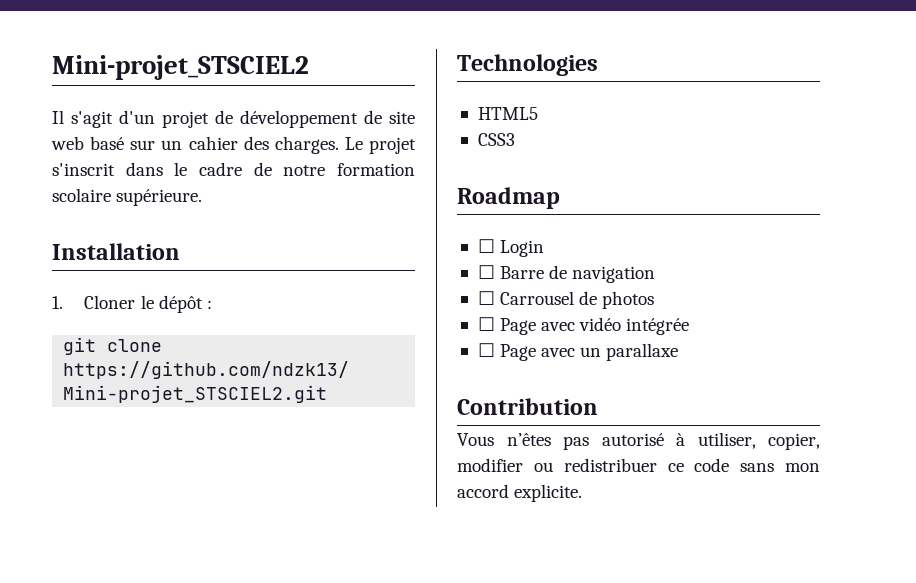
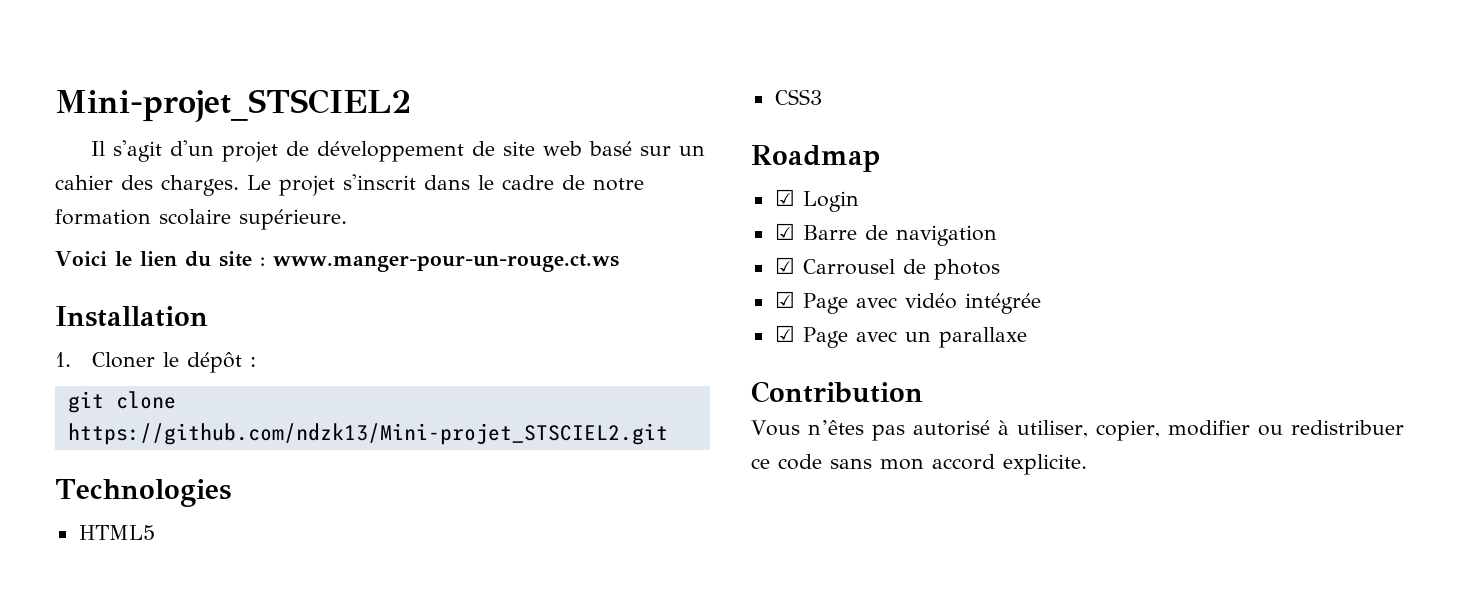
+ Voici le lien du site : www.manger-pour-un-rouge.ct.ws
- ☐ Login
+ ☑ Login
- ☐ Barre de navigation
+ ☑ Barre de navigation
- ☐ Carrousel de photos
+ ☑ Carrousel de photos
- ☐ Page avec vidéo intégrée
+ ☑ Page avec vidéo intégrée
- ☐ Page avec un parallaxe
+ ☑ Page avec un parallaxe

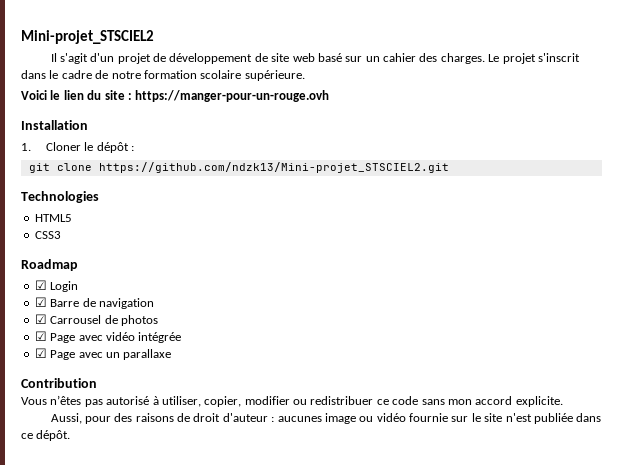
- Voici le lien du site : www.manger-pour-un-rouge.ct.ws
+ Voici le lien du site : https://manger-pour-un-rouge.ovh
+ Aussi, pour des raisons de droit d'auteur : aucunes image ou vidéo fournie sur le site n'est publiée dans ce dépôt.

